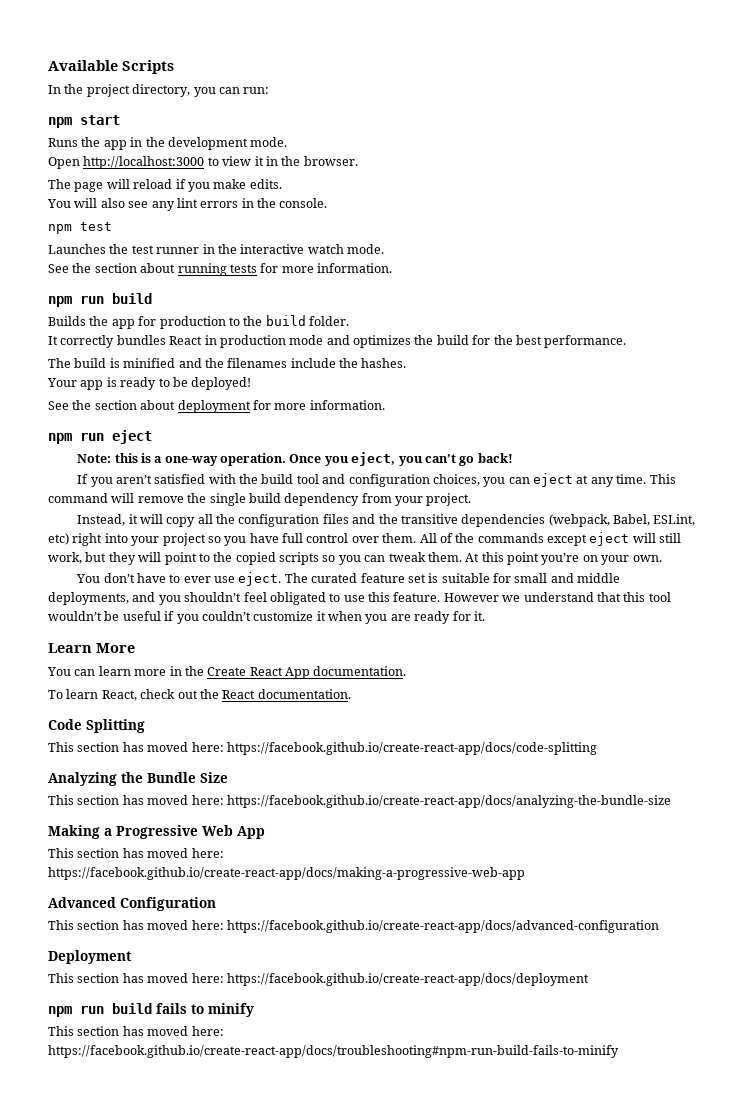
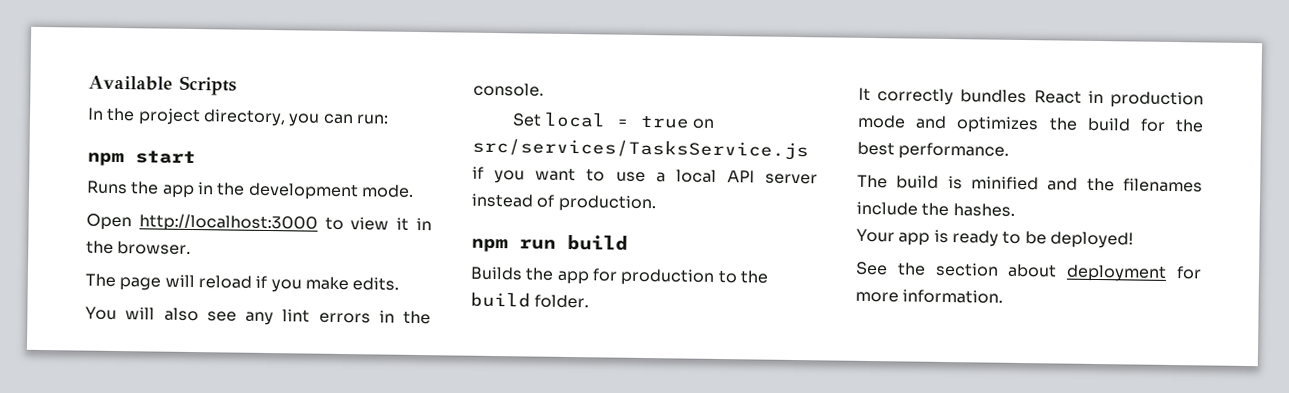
- npm test
- Launches the test runner in the interactive watch mode.
- See the section about running tests for more information.
+ Set local = true on src/services/TasksService.js if you want to use a local API server instead of production.
- npm run eject
- Note: this is a one-way operation. Once you eject, you can’t go back!
- If you aren’t satisfied with the build tool and configuration choices, you can eject at any time. This command will remove the single build dependency from your project.
- Instead, it will copy all the configuration files and the transitive dependencies (webpack, Babel, ESLint, etc) right into your project so you have full control over them. All of the commands except eject will still work, but they will point to the copied scripts so you can tweak them. At this point you’re on your own.
- You don’t have to ever use eject. The curated feature set is suitable for small and middle deployments, and you shouldn’t feel obligated to use this feature. However we understand that this tool wouldn’t be useful if you couldn’t customize it when you are ready for it.
- Learn More
- You can learn more in the Create React App documentation.
- To learn React, check out the React documentation.
- Code Splitting
- This section has moved here: https://facebook.github.io/create-react-app/docs/code-splitting
- Analyzing the Bundle Size
- This section has moved here: https://facebook.github.io/create-react-app/docs/analyzing-the-bundle-size
- Making a Progressive Web App
- This section has moved here: https://facebook.github.io/create-react-app/docs/making-a-progressive-web-app
- Advanced Configuration
- This section has moved here: https://facebook.github.io/create-react-app/docs/advanced-configuration
- Deployment
- This section has moved here: https://facebook.github.io/create-react-app/docs/deployment
- npm run build fails to minify
- This section has moved here: https://facebook.github.io/create-react-app/docs/troubleshooting#npm-run-build-fails-to-minify

